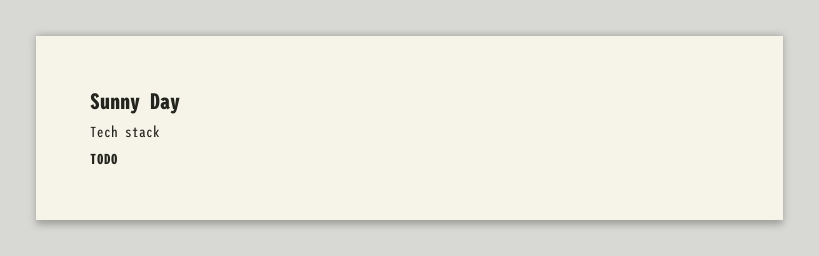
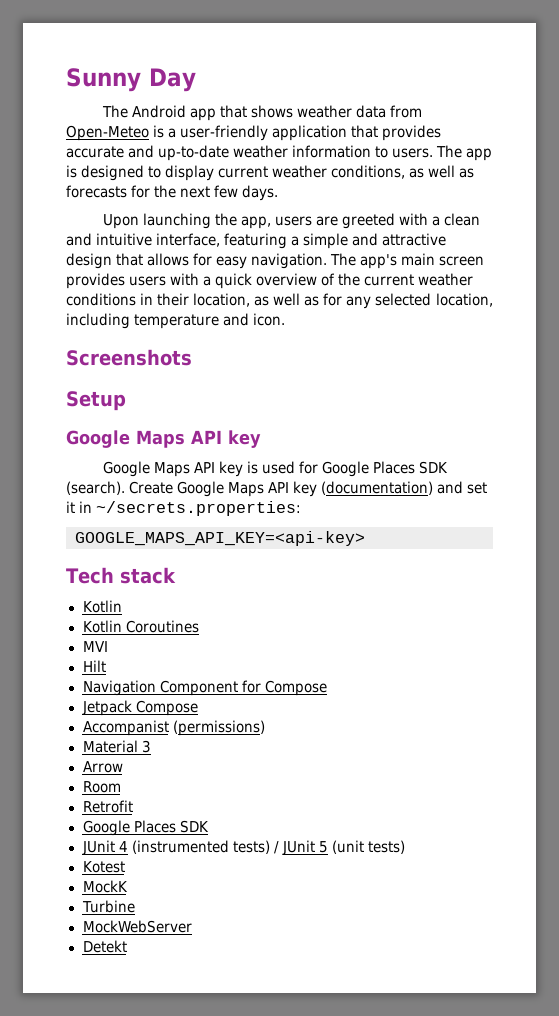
+ The Android app that shows weather data from Open-Meteo is a user-friendly application that provides accurate and up-to-date weather information to users. The app is designed to display current weather conditions, as well as forecasts for the next few days.
+ Upon launching the app, users are greeted with a clean and intuitive interface, featuring a simple and attractive design that allows for easy navigation. The app's main screen provides users with a quick overview of the current weather conditions in their location, as well as for any selected location, including temperature and icon.
+ Screenshots
+ Setup
+ Google Maps API key
+ Google Maps API key is used for Google Places SDK (search). Create Google Maps API key (documentation) and set it in ~/secrets.properties:
+ GOOGLE_MAPS_API_KEY=<api-key>
  Tech stack
- TODO
+ Kotlin
+ Kotlin Coroutines
+ MVI
+ Hilt
+ Navigation Component for Compose
+ Jetpack Compose
+ Accompanist (permissions)
+ Material 3
+ Arrow
+ Room
+ Retrofit
+ Google Places SDK
+ JUnit 4 (instrumented tests) / JUnit 5 (unit tests)
+ Kotest
+ MockK
+ Turbine
+ MockWebServer
+ Detekt

